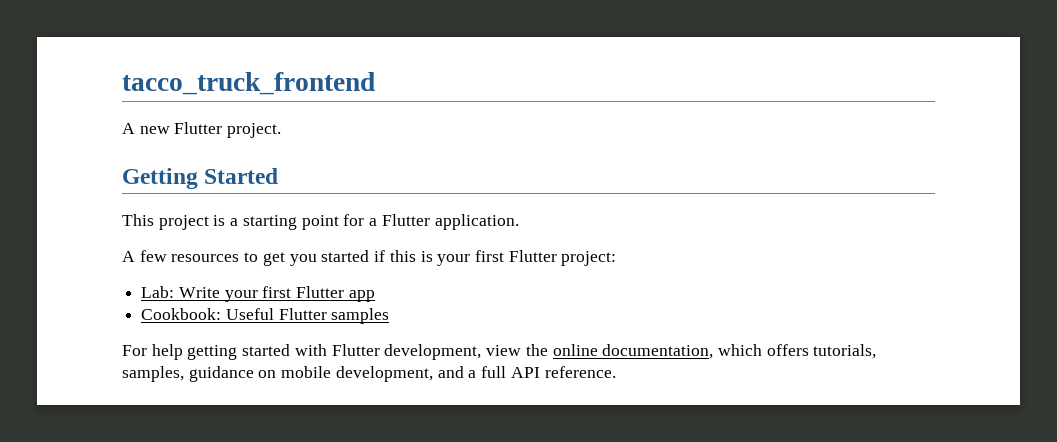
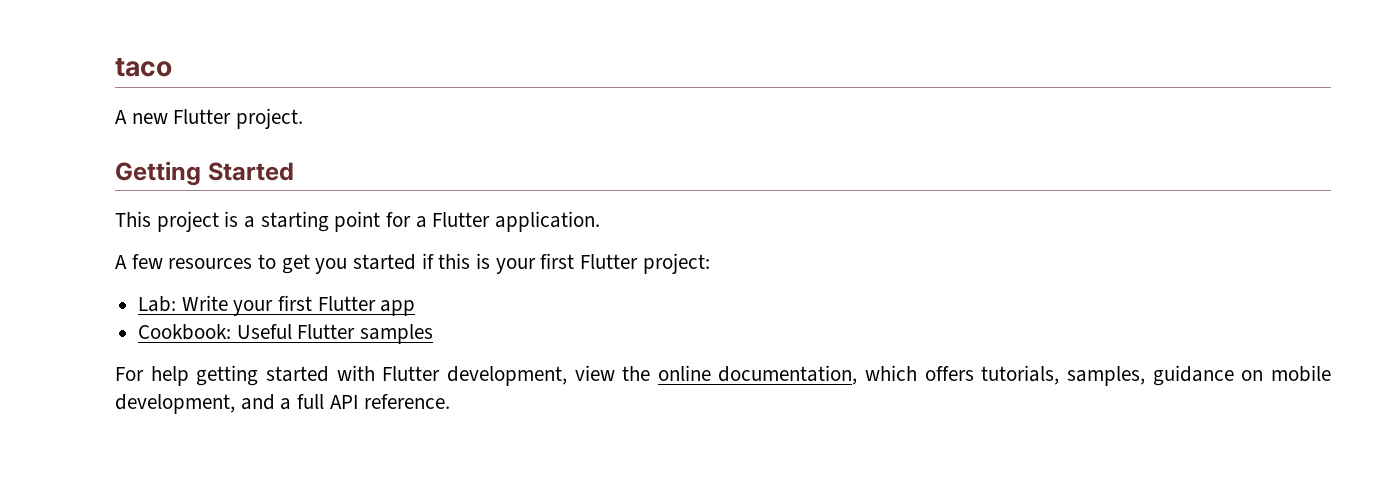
- tacco_truck_frontend
+ taco

